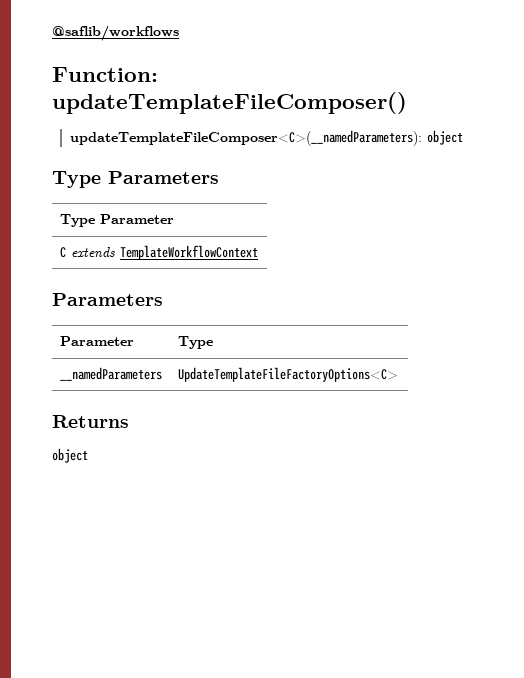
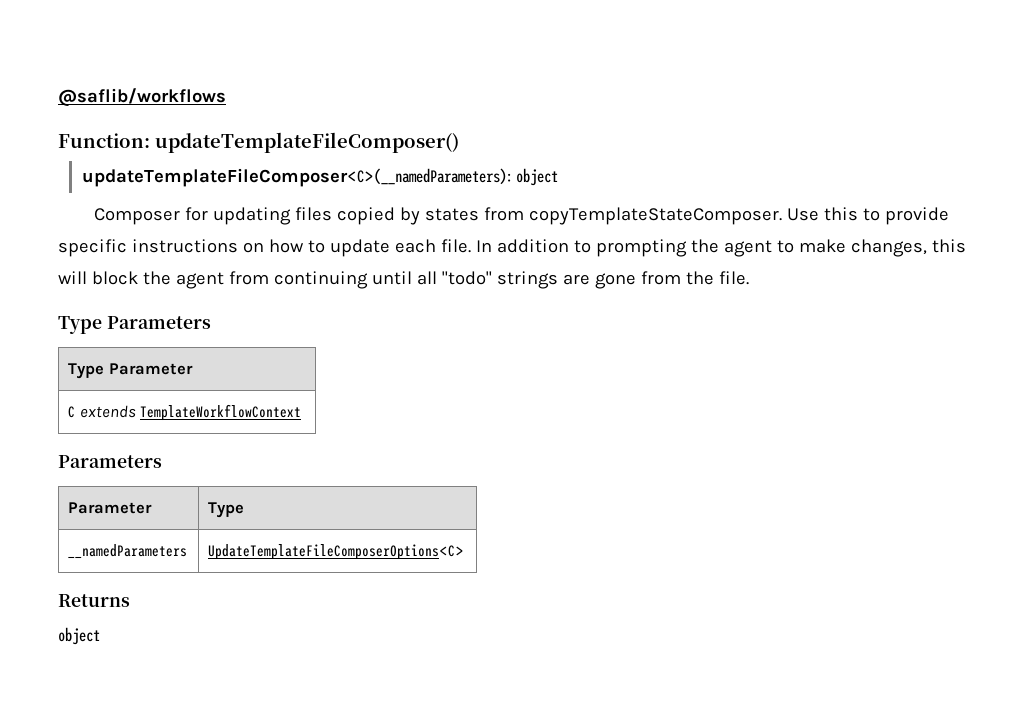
+ Composer for updating files copied by states from copyTemplateStateComposer. Use this to provide specific instructions on how to update each file. In addition to prompting the agent to make changes, this will block the agent from continuing until all "todo" strings are gone from the file.
- __namedParameters | UpdateTemplateFileFactoryOptions<C>
+ __namedParameters | UpdateTemplateFileComposerOptions<C>

